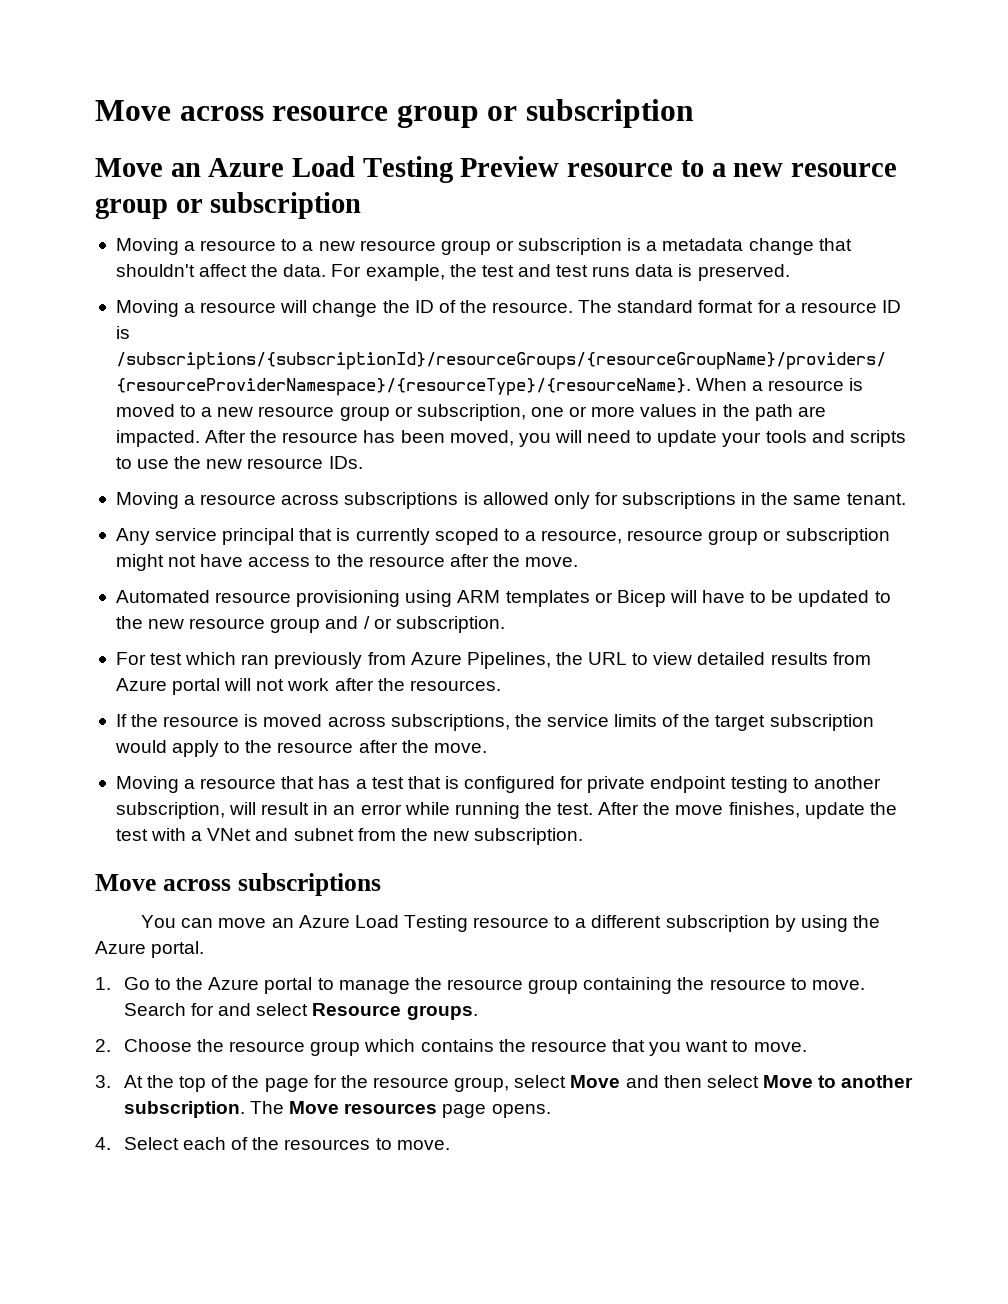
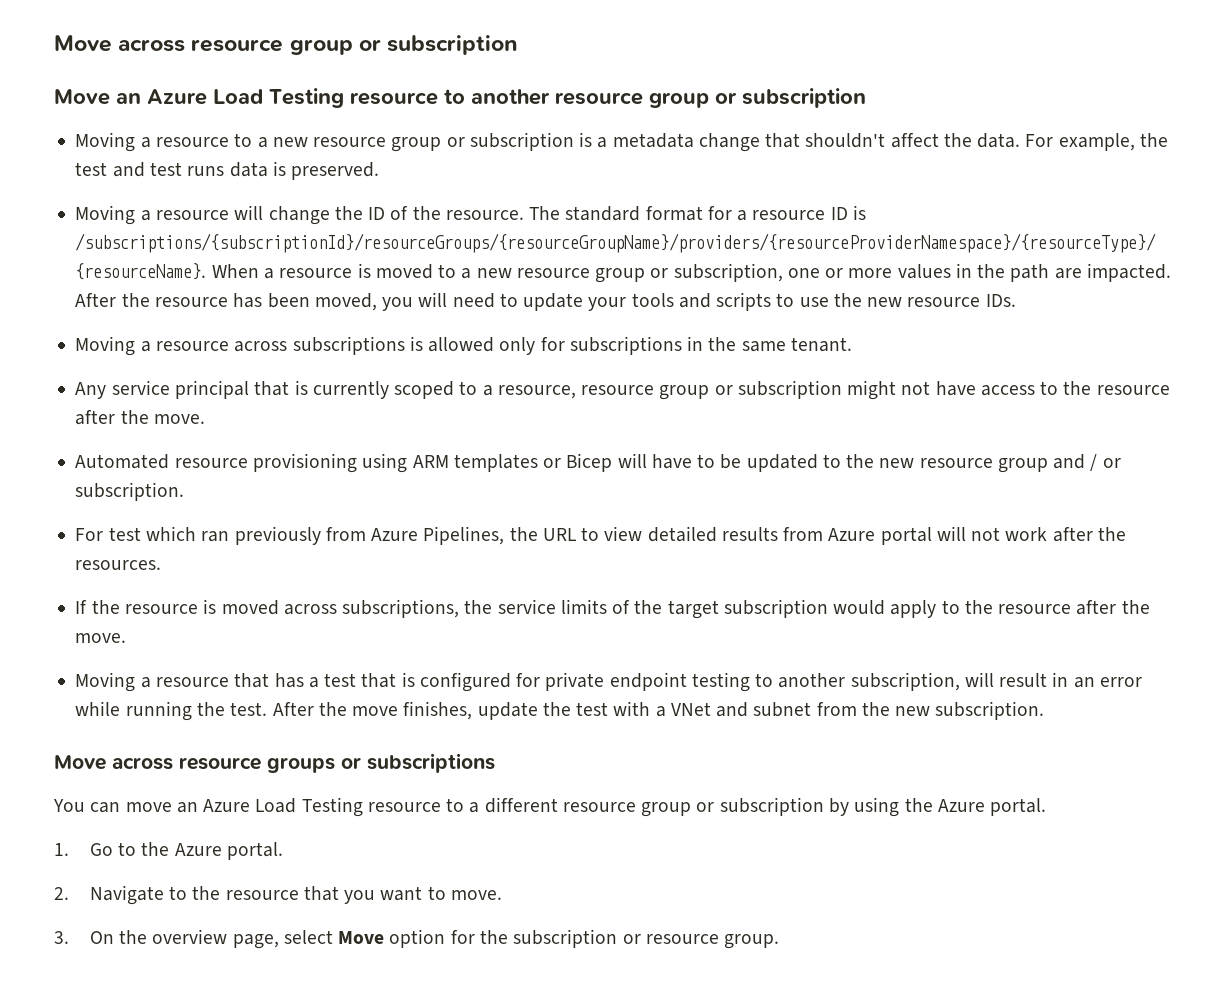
- Move an Azure Load Testing Preview resource to a new resource group or subscription
+ Move an Azure Load Testing resource to another resource group or subscription
- Move across subscriptions
+ Move across resource groups or subscriptions
- You can move an Azure Load Testing resource to a different subscription by using the Azure portal.
+ You can move an Azure Load Testing resource to a different resource group or subscription by using the Azure portal.
- 1. Go to the Azure portal to manage the resource group containing the resource to move. Search for and select Resource groups.
- 2. Choose the resource group which contains the resource that you want to move.
+ 1. Go to the Azure portal.
+ 2. Navigate to the resource that you want to move.
- 3. At the top of the page for the resource group, select Move and then select Move to another subscription. The Move resources page opens.
- 4. Select each of the resources to move.
+ 3. On the overview page, select Move option for the subscription or resource group.

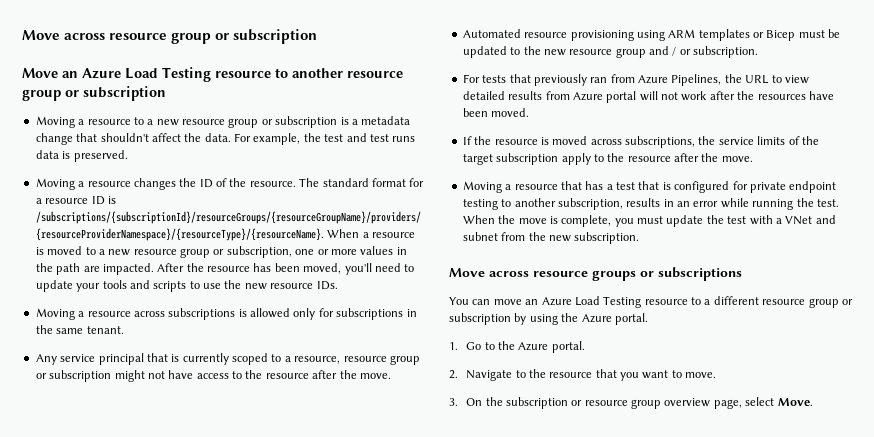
- Moving a resource will change the ID of the resource.
+ Moving a resource changes the ID of the resource.
- After the resource has been moved, you will need to update your tools and scripts to use the new resource IDs.
+ After the resource has been moved, you'll need to update your tools and scripts to use the new resource IDs.
- Automated resource provisioning using ARM templates or Bicep will have to be updated to the new resource group and / or subscription.
+ Automated resource provisioning using ARM templates or Bicep must be updated to the new resource group and / or subscription.
- For test which ran previously from Azure Pipelines, the URL to view detailed results from Azure portal will not work after the resources.
+ For tests that previously ran from Azure Pipelines, the URL to view detailed results from Azure portal will not work after the resources have been moved.
- If the resource is moved across subscriptions, the service limits of the target subscription would apply to the resource after the move.
+ If the resource is moved across subscriptions, the service limits of the target subscription apply to the resource after the move.
- Moving a resource that has a test that is configured for private endpoint testing to another subscription, will result in an error while running the test.
+ Moving a resource that has a test that is configured for private endpoint testing to another subscription, results in an error while running the test.
- After the move finishes, update the test with a VNet and subnet from the new subscription.
+ When the move is complete, you must update the test with a VNet and subnet from the new subscription.
- 3. On the overview page, select Move option for the subscription or resource group.
+ 3. On the subscription or resource group overview page, select Move.

